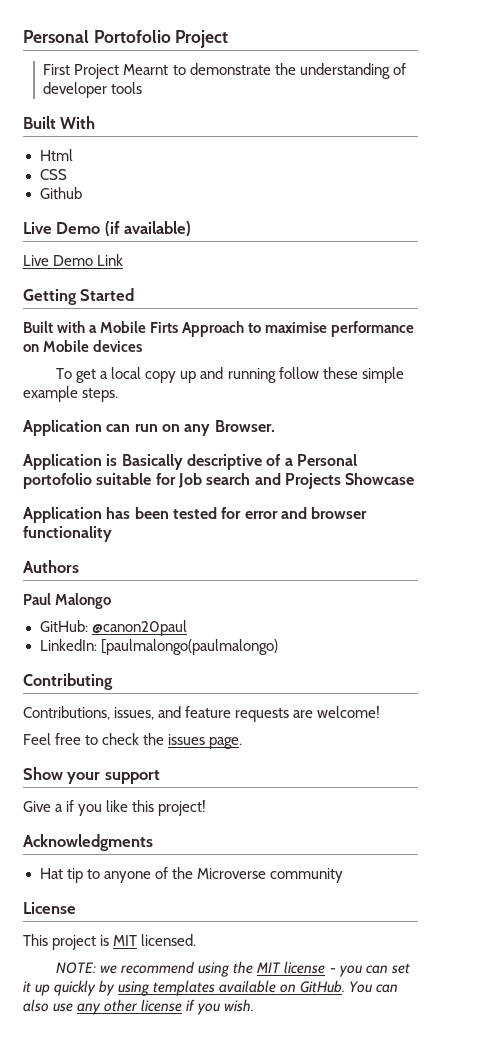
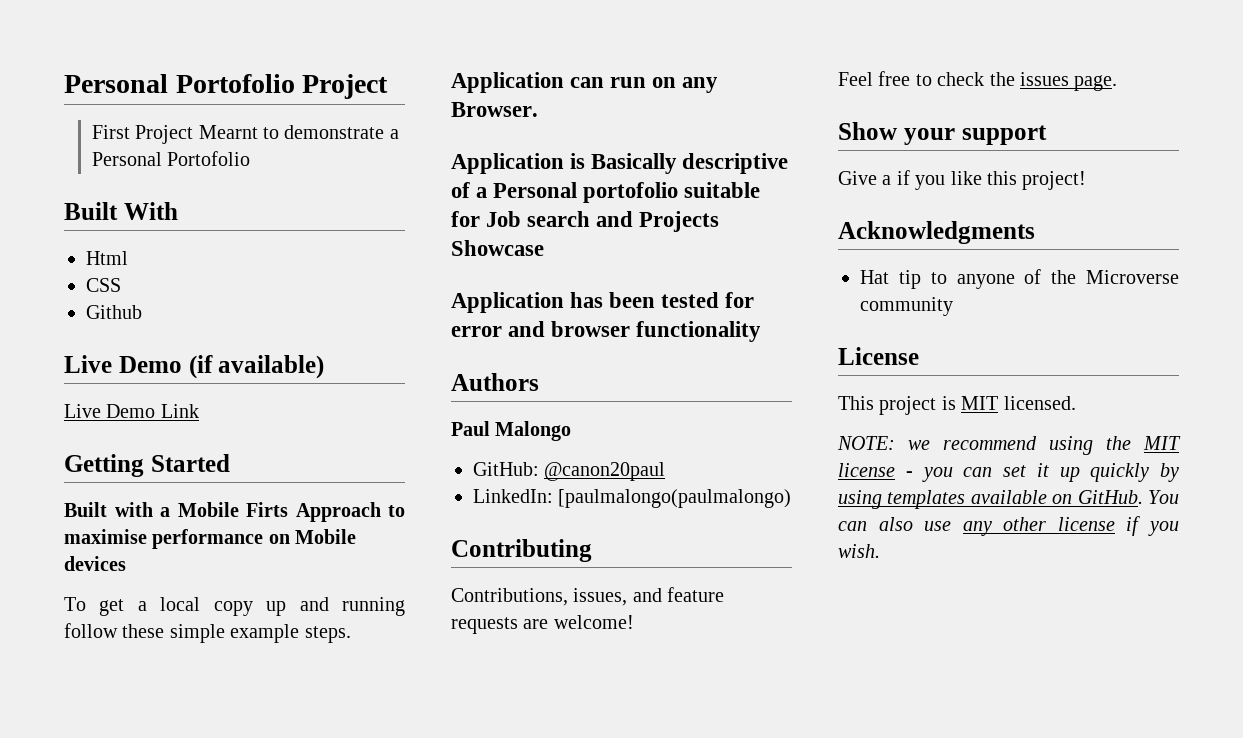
- First Project Mearnt to demonstrate the understanding of developer tools
+ First Project Mearnt to demonstrate a Personal Portofolio

